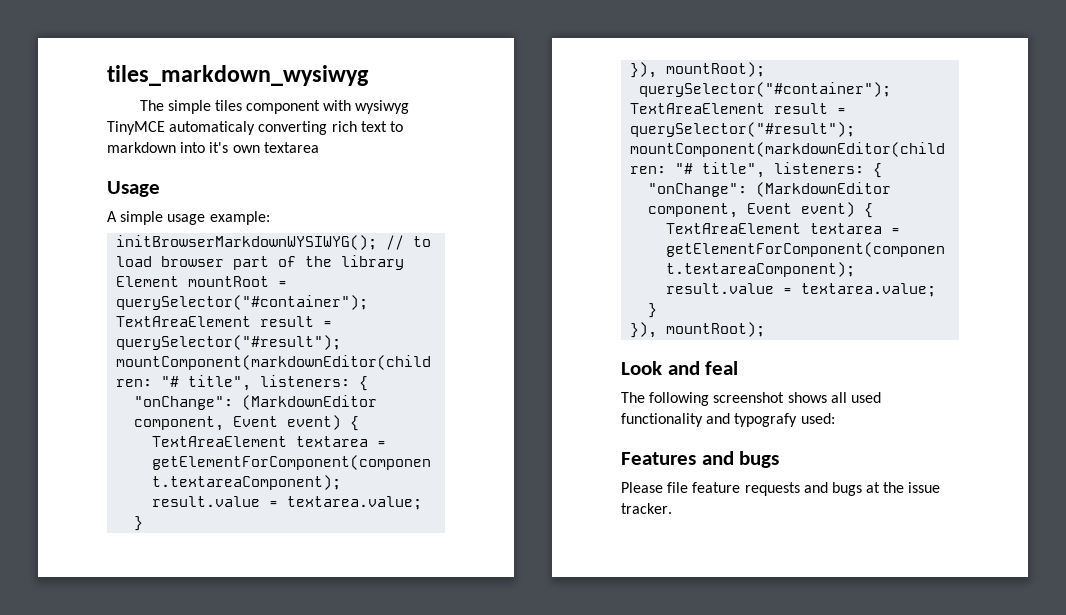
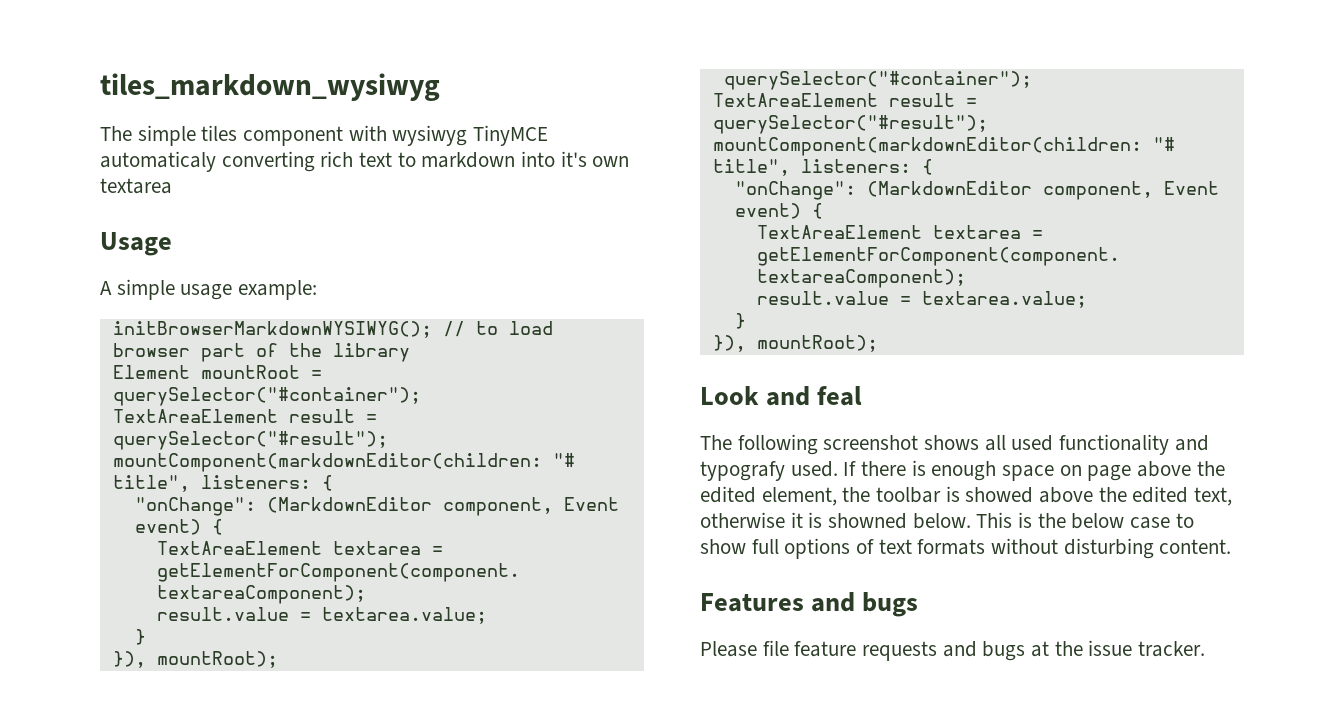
- The following screenshot shows all used functionality and typografy used:
+ The following screenshot shows all used functionality and typografy used. If there is enough space on page above the edited element, the toolbar is showed above the edited text, otherwise it is showned below. This is the below case to show full options of text formats without disturbing content.

